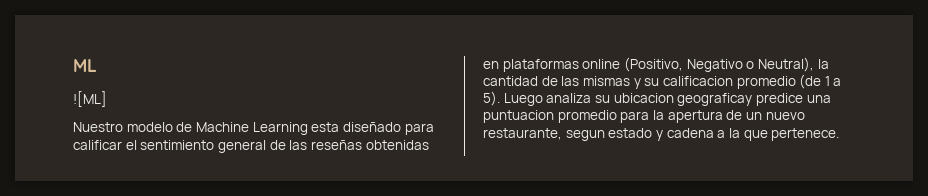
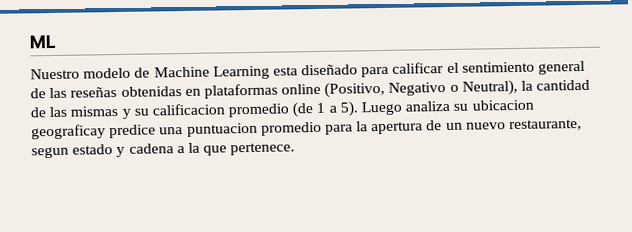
- ![ML]

